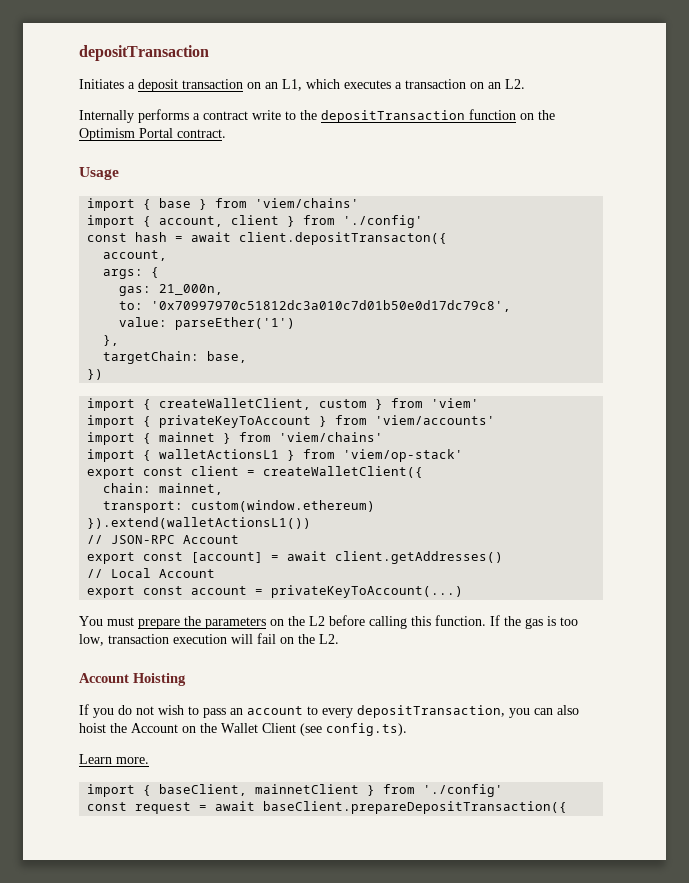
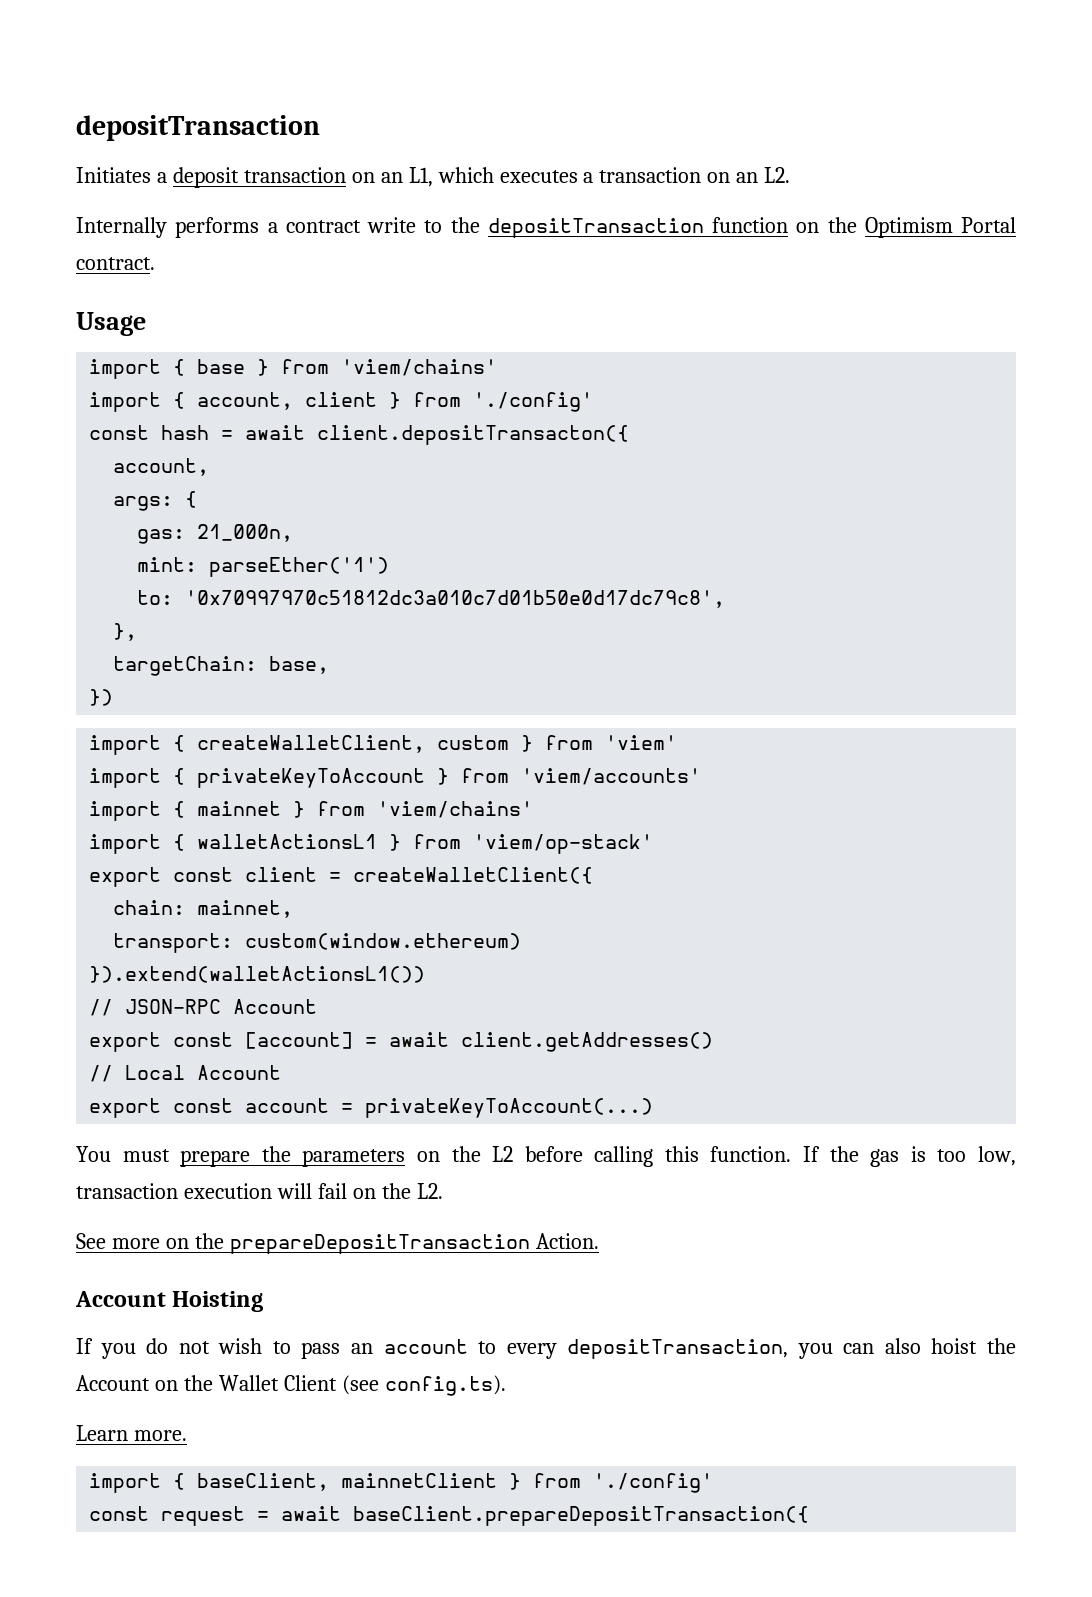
+ mint: parseEther('1')
- value: parseEther('1')
+ See more on the prepareDepositTransaction Action.

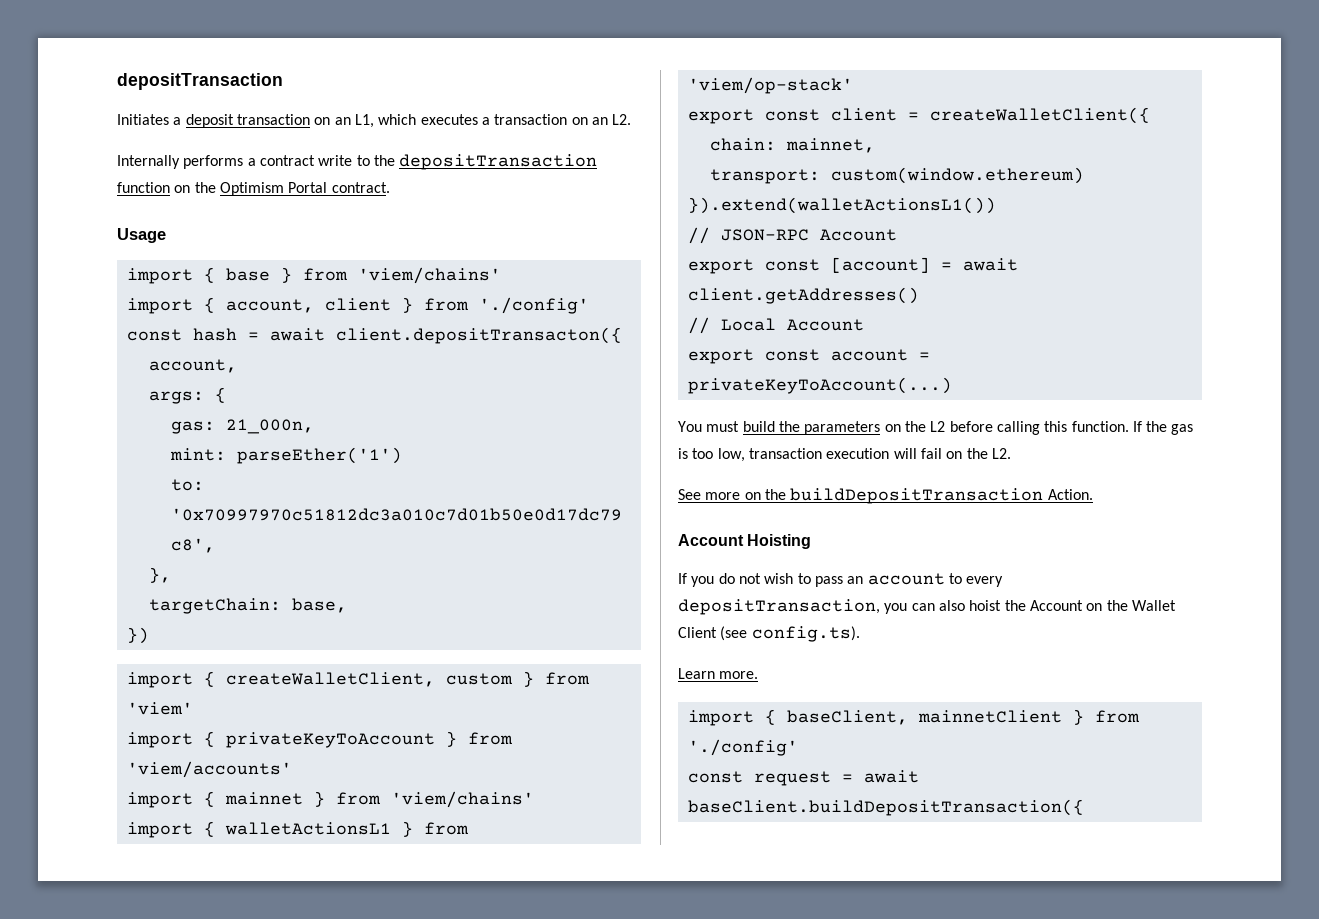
- You must prepare the parameters on the L2 before calling this function.
+ You must build the parameters on the L2 before calling this function.
- See more on the prepareDepositTransaction Action.
+ See more on the buildDepositTransaction Action.
- const request = await baseClient.prepareDepositTransaction({
+ const request = await baseClient.buildDepositTransaction({

